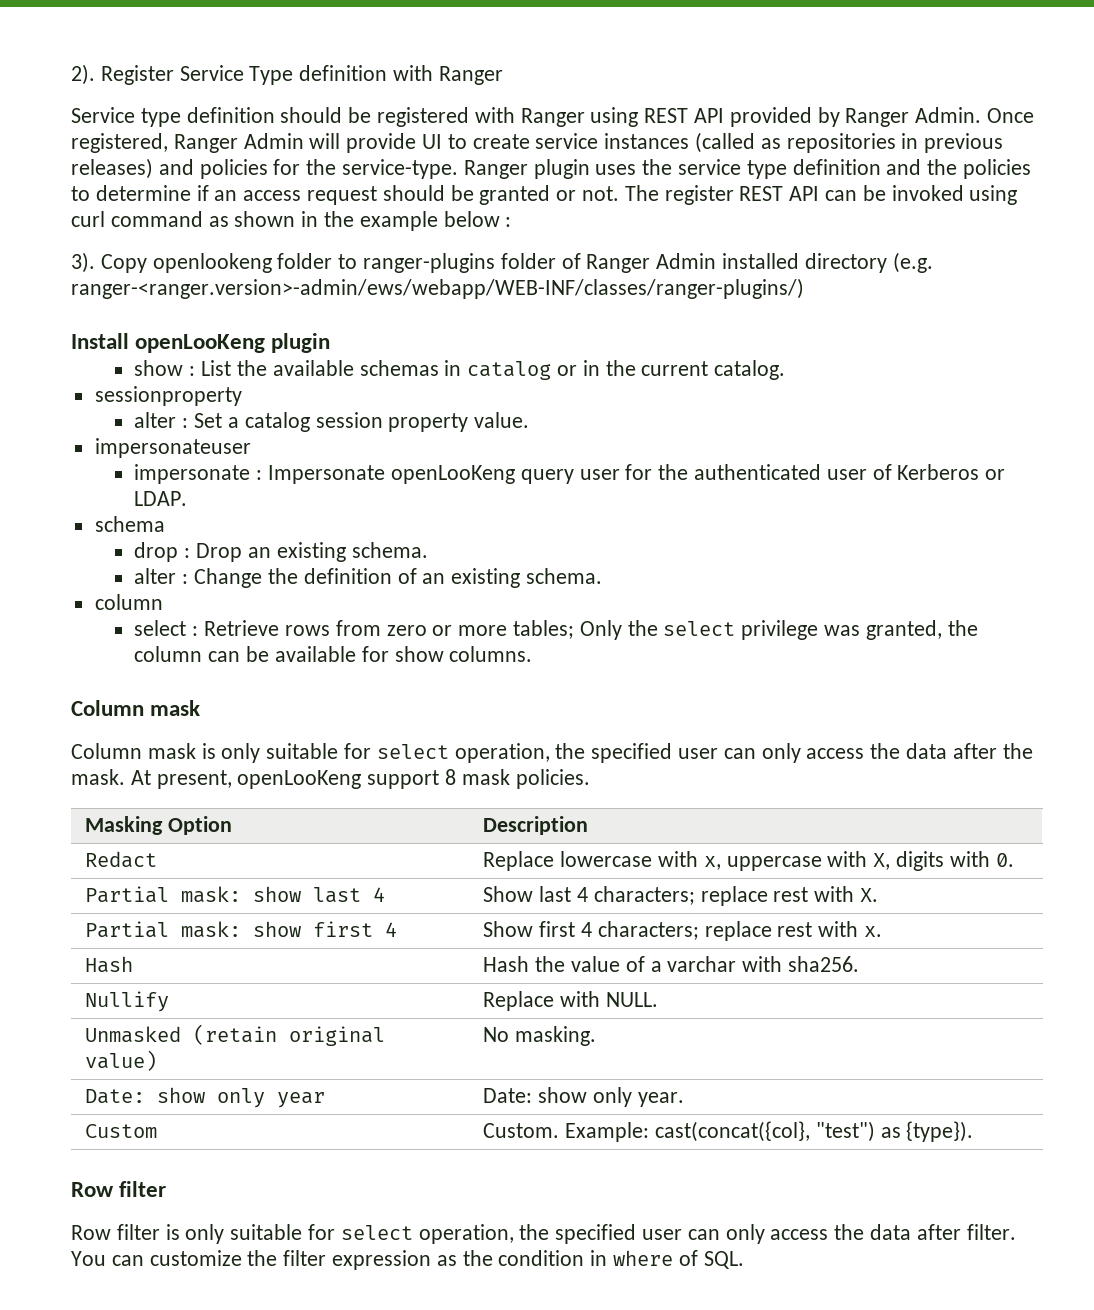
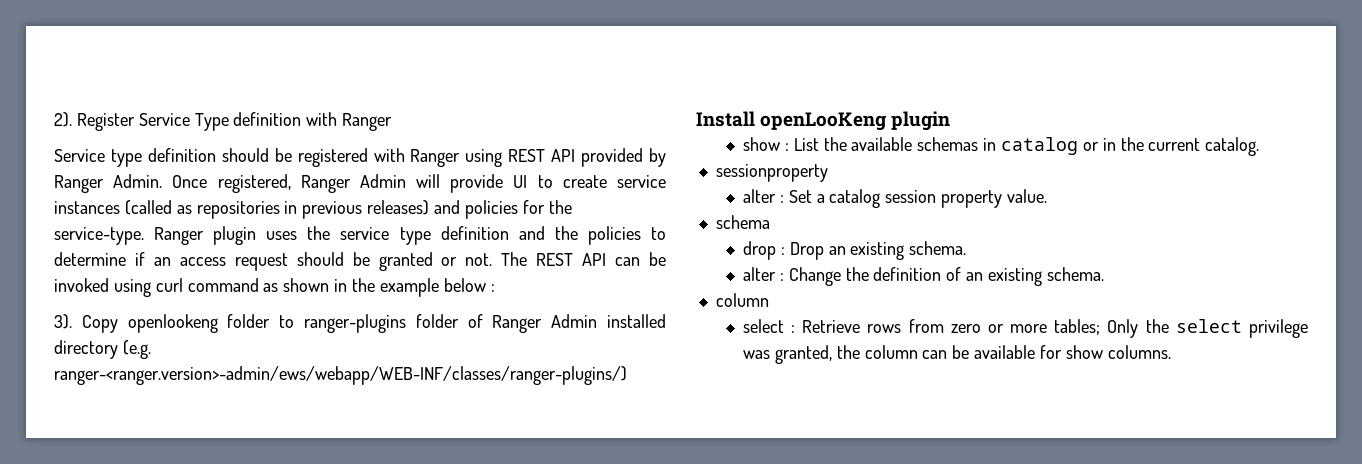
- The register REST API can be invoked using curl command as shown in the example below :
+ The REST API can be invoked using curl command as shown in the example below :
- impersonateuser
- impersonate : Impersonate openLooKeng query user for the authenticated user of Kerberos or LDAP.
  select : Retrieve rows from zero or more tables; Only the select privilege was granted, the column can be available for show columns.
- Column mask
- Column mask is only suitable for select operation, the specified user can only access the data after the mask. At present, openLooKeng support 8 mask policies.
- Masking Option | Description
- Redact | Replace lowercase with x, uppercase with X, digits with 0.
- Partial mask: show last 4 | Show last 4 characters; replace rest with X.
- Partial mask: show first 4 | Show first 4 characters; replace rest with x.
- Hash | Hash the value of a varchar with sha256.
- Nullify | Replace with NULL.
- Unmasked (retain original value) | No masking.
- Date: show only year | Date: show only year.
- Custom | Custom. Example: cast(concat({col}, "test") as {type}).
- Row filter
- Row filter is only suitable for select operation, the specified user can only access the data after filter. You can customize the filter expression as the condition in where of SQL.

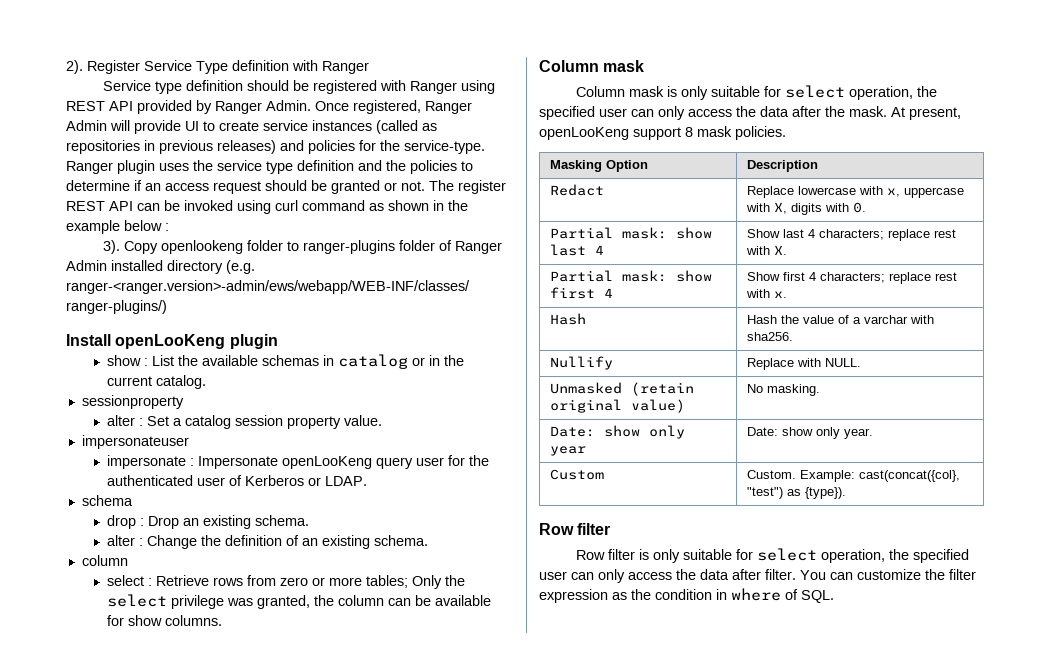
- The REST API can be invoked using curl command as shown in the example below :
+ The register REST API can be invoked using curl command as shown in the example below :
+ impersonateuser
+ impersonate : Impersonate openLooKeng query user for the authenticated user of Kerberos or LDAP.
  select : Retrieve rows from zero or more tables; Only the select privilege was granted, the column can be available for show columns.
+ Column mask
+ Column mask is only suitable for select operation, the specified user can only access the data after the mask. At present, openLooKeng support 8 mask policies.
+ Masking Option | Description
+ Redact | Replace lowercase with x, uppercase with X, digits with 0.
+ Partial mask: show last 4 | Show last 4 characters; replace rest with X.
+ Partial mask: show first 4 | Show first 4 characters; replace rest with x.
+ Hash | Hash the value of a varchar with sha256.
+ Nullify | Replace with NULL.
+ Unmasked (retain original value) | No masking.
+ Date: show only year | Date: show only year.
+ Custom | Custom. Example: cast(concat({col}, "test") as {type}).
+ Row filter
+ Row filter is only suitable for select operation, the specified user can only access the data after filter. You can customize the filter expression as the condition in where of SQL.

